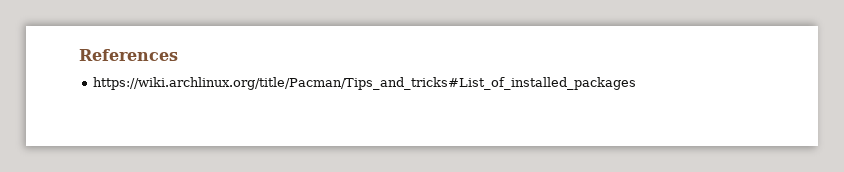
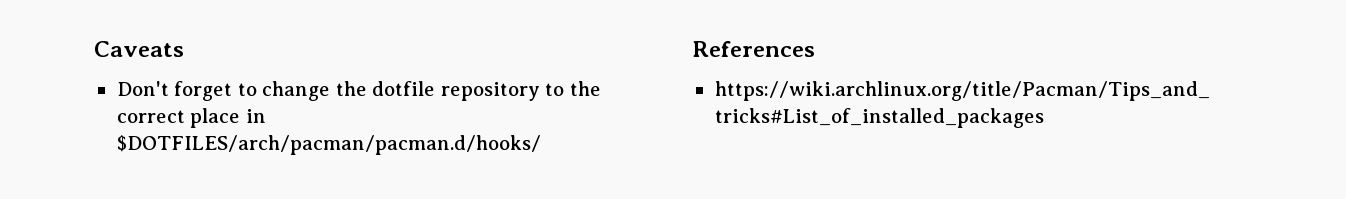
+ Caveats
+ Don't forget to change the dotfile repository to the correct place in $DOTFILES/arch/pacman/pacman.d/hooks/

